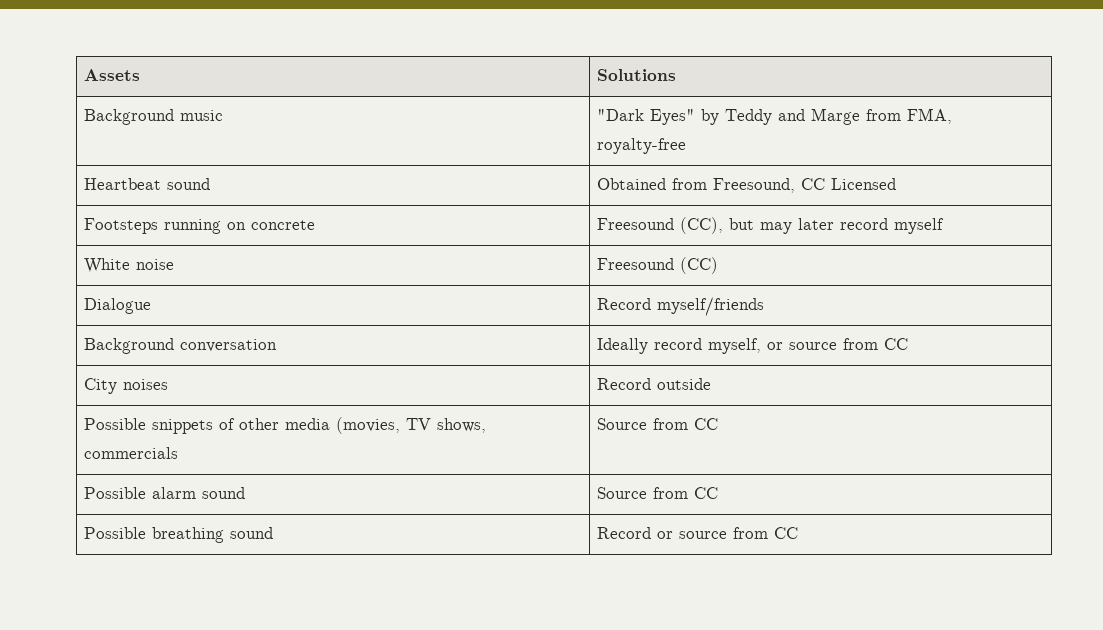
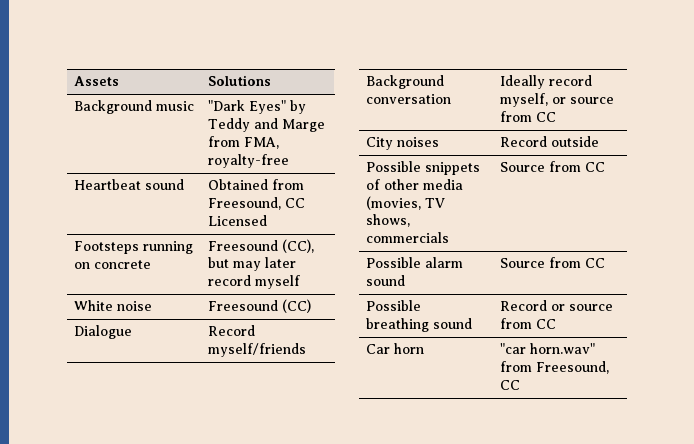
+ Car horn | "car horn.wav" from Freesound, CC

